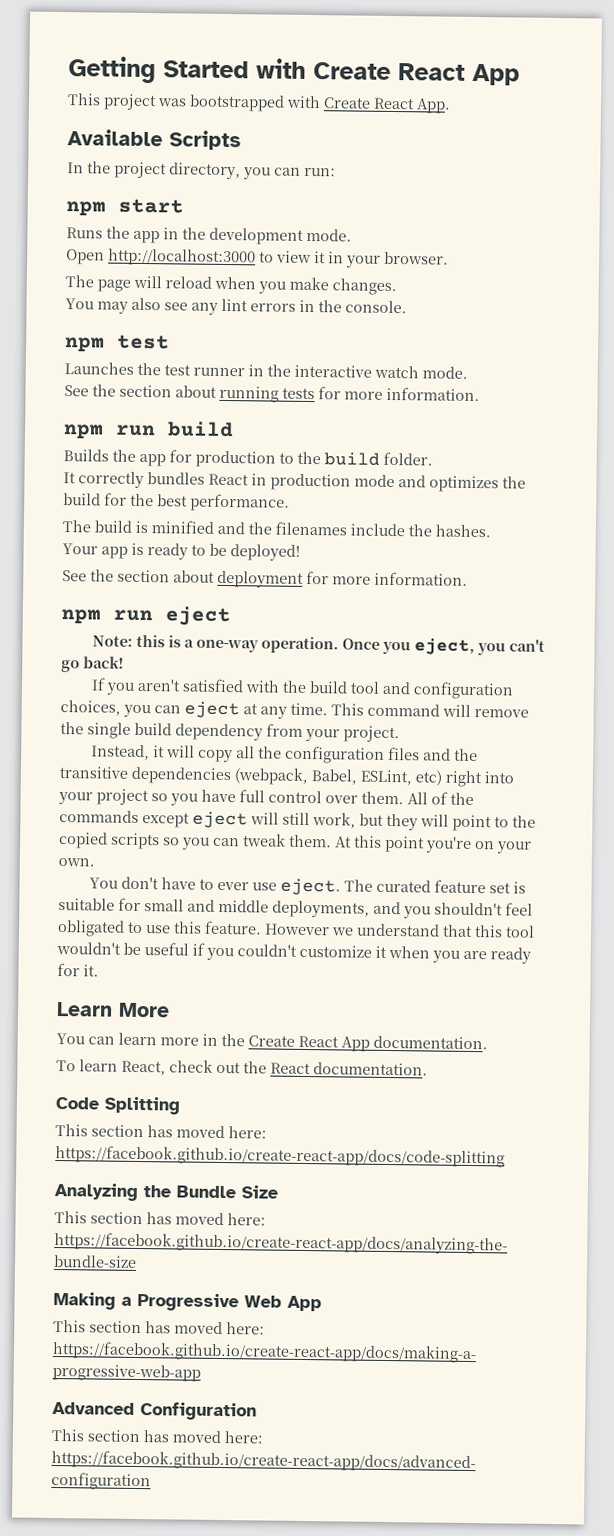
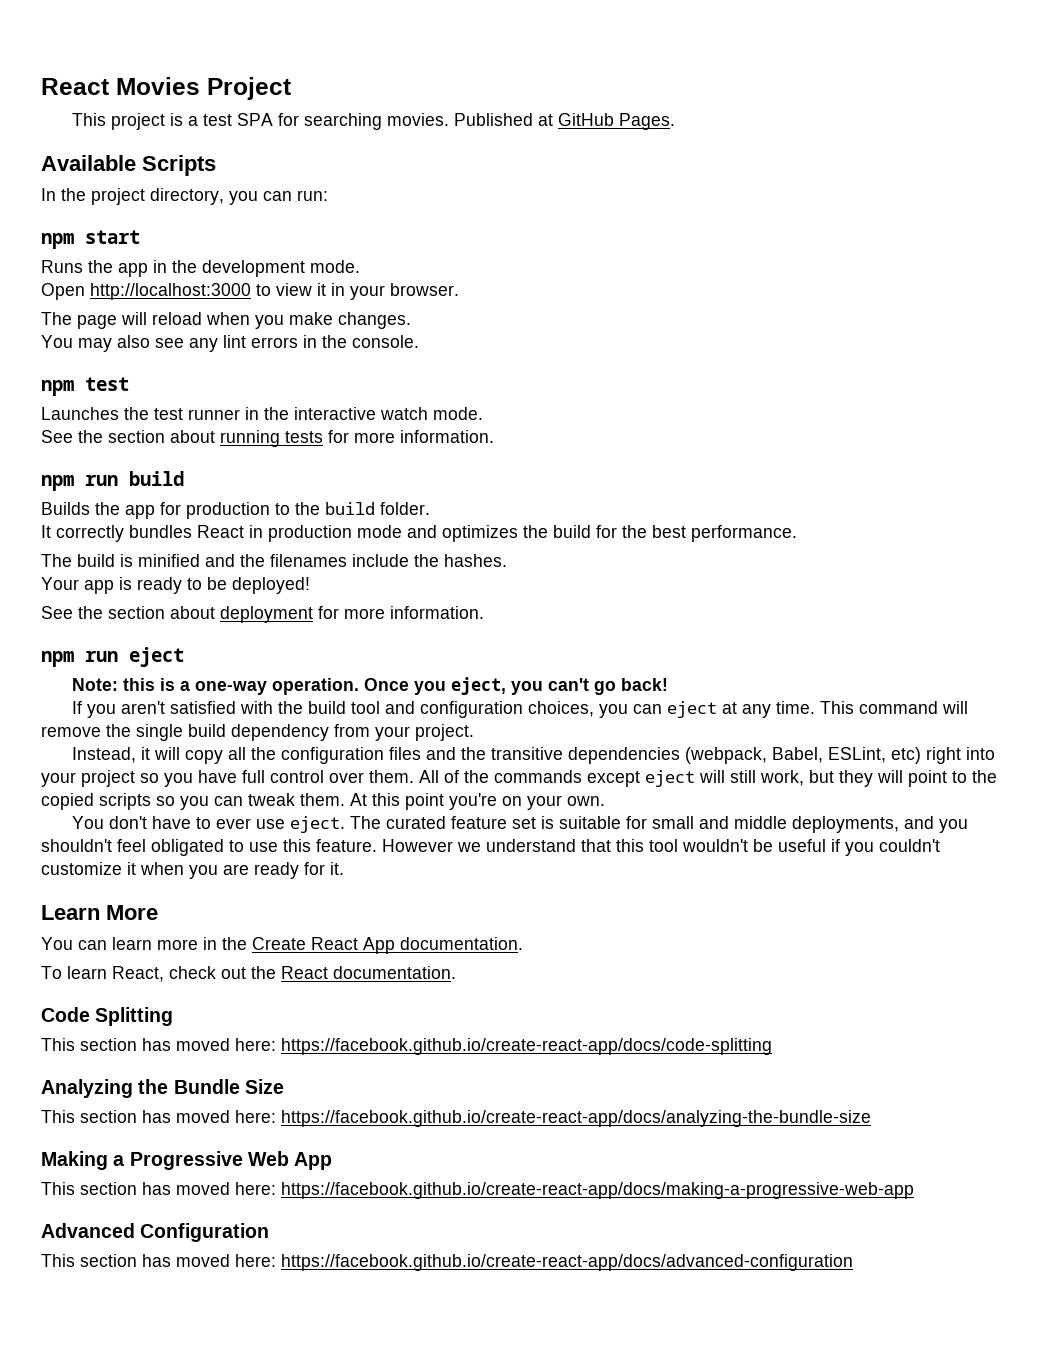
- Getting Started with Create React App
- This project was bootstrapped with Create React App.
+ React Movies Project
+ This project is a test SPA for searching movies. Published at GitHub Pages.

